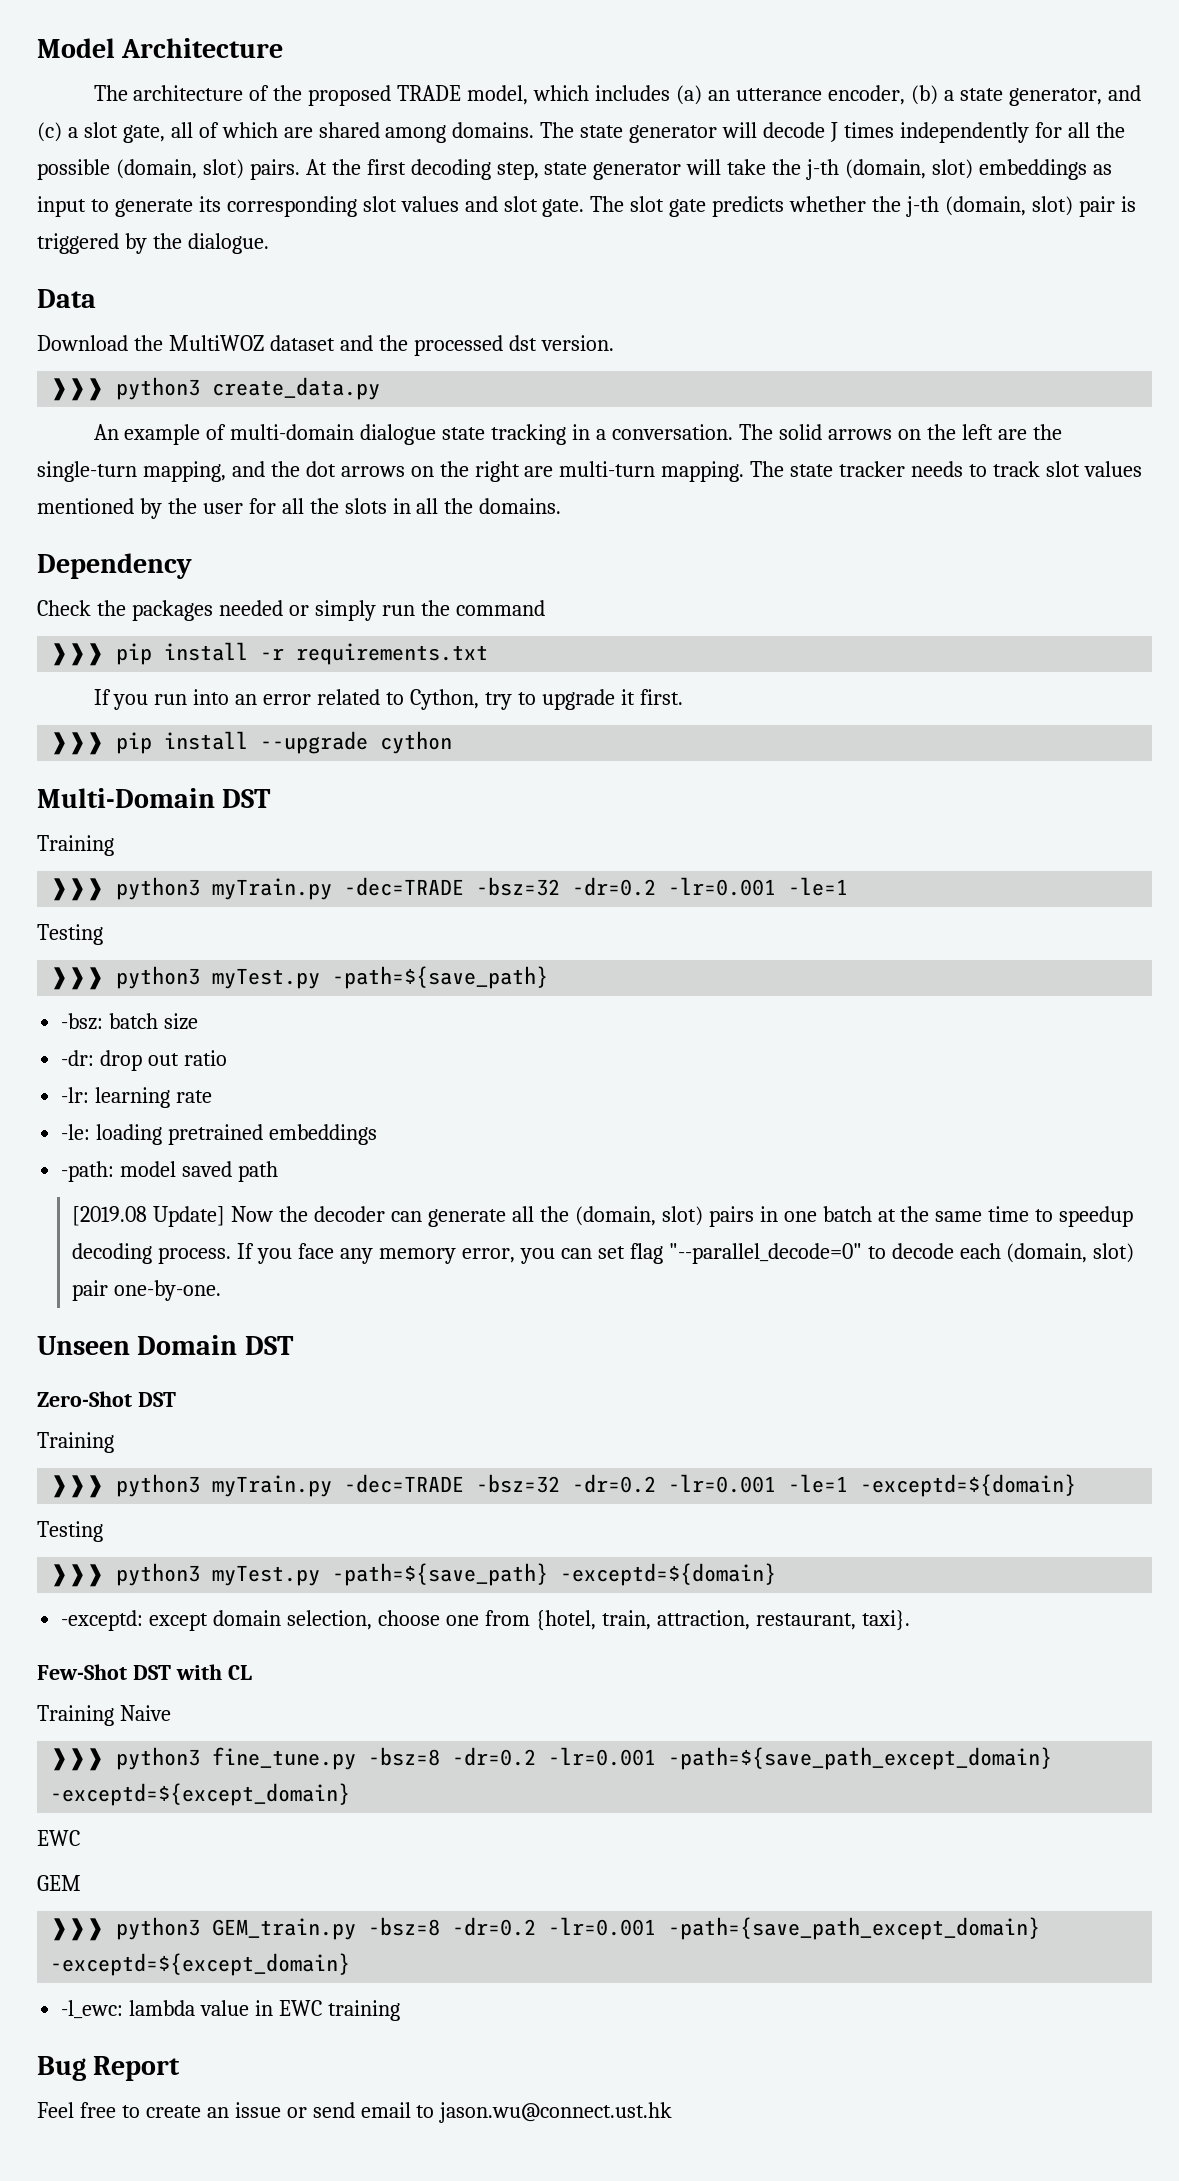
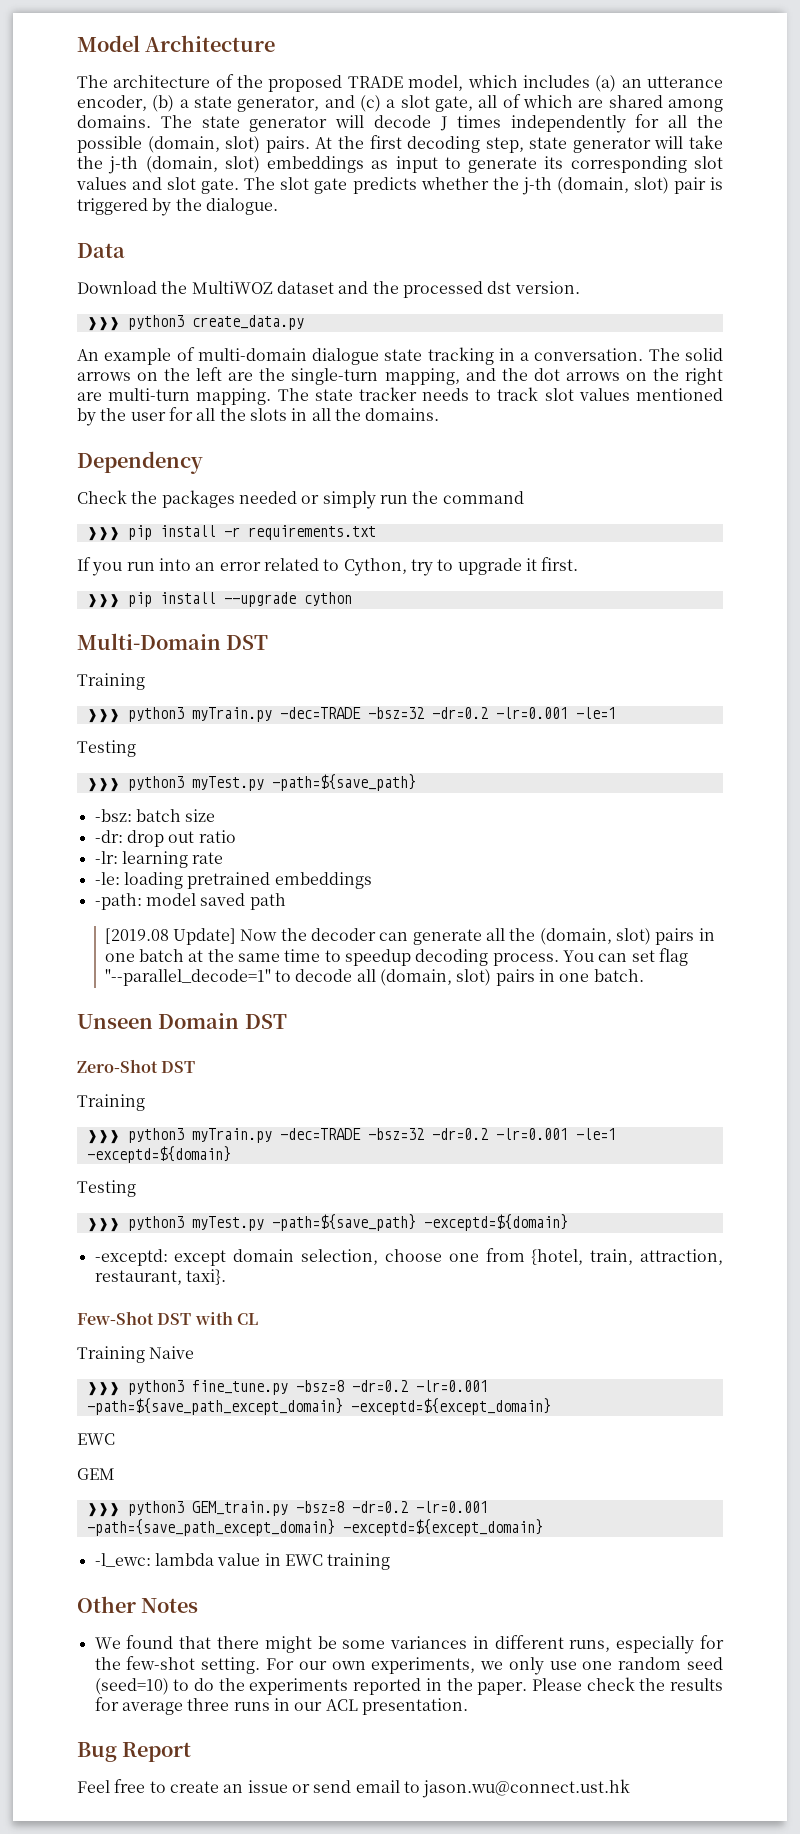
- If you face any memory error, you can set flag "--parallel_decode=0" to decode each (domain, slot) pair one-by-one.
+ You can set flag "--parallel_decode=1" to decode all (domain, slot) pairs in one batch.
+ Other Notes
+ We found that there might be some variances in different runs, especially for the few-shot setting. For our own experiments, we only use one random seed (seed=10) to do the experiments reported in the paper. Please check the results for average three runs in our ACL presentation.

